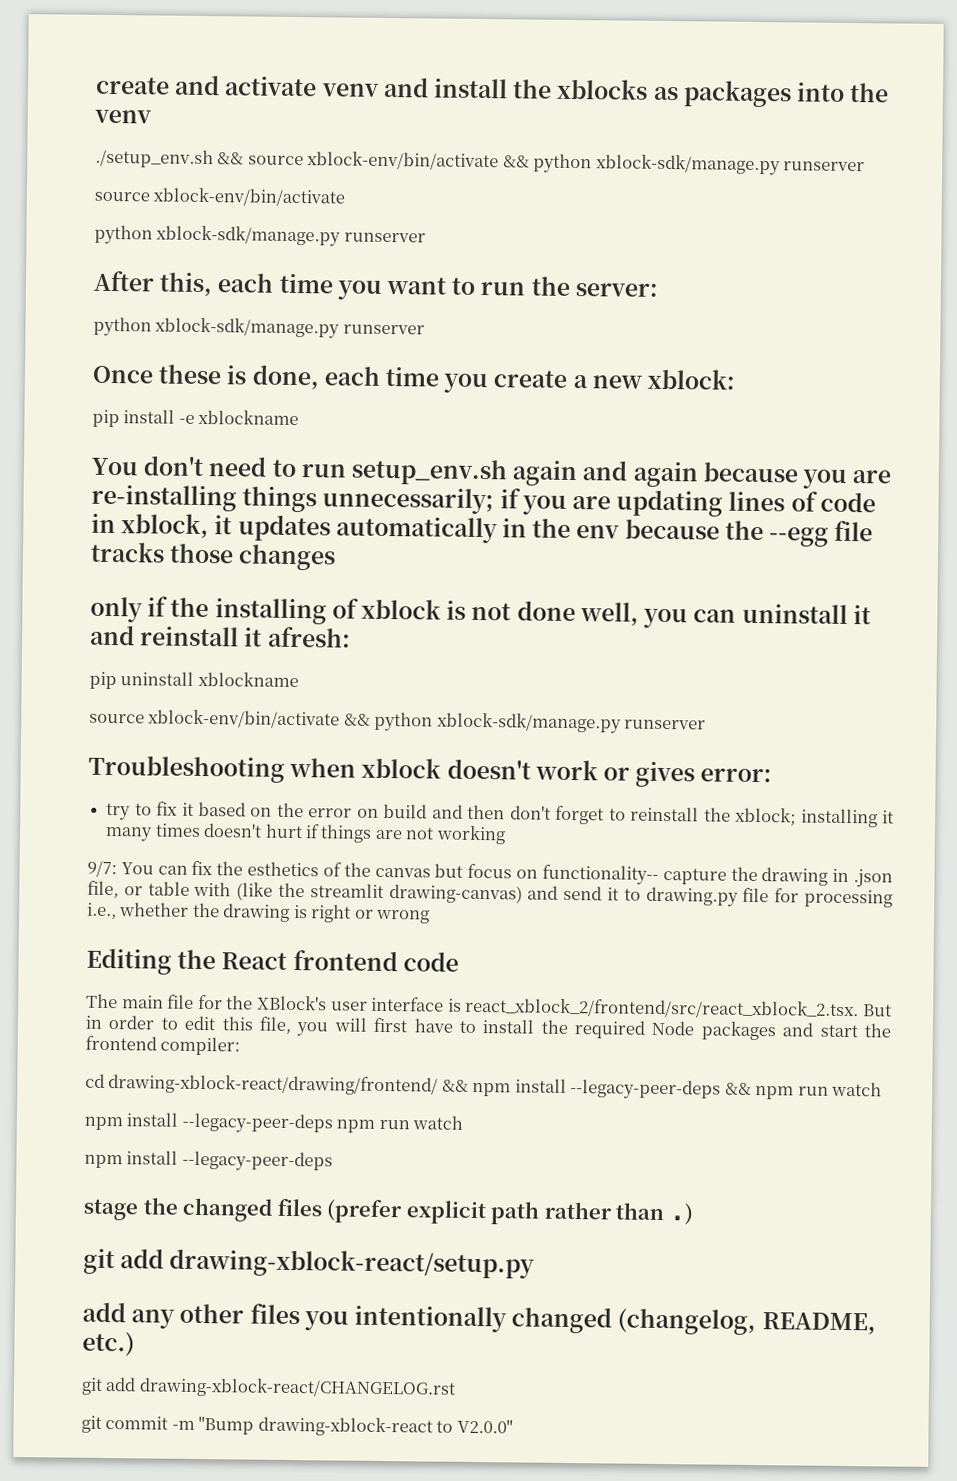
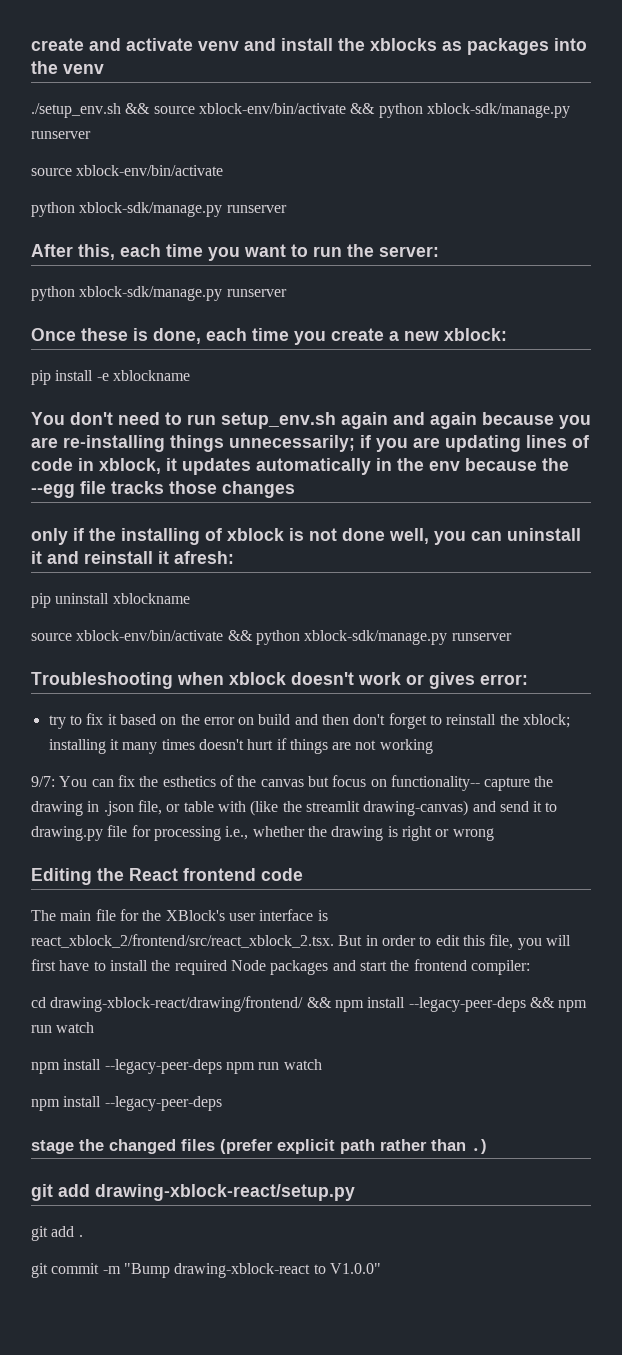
- add any other files you intentionally changed (changelog, README, etc.)
- git add drawing-xblock-react/CHANGELOG.rst
+ git add .
- git commit -m "Bump drawing-xblock-react to V2.0.0"
+ git commit -m "Bump drawing-xblock-react to V1.0.0"

